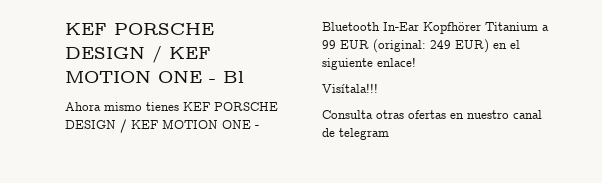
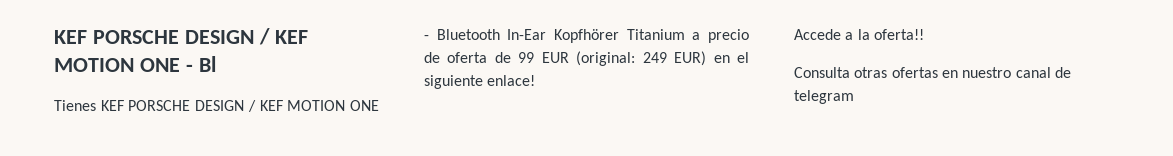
- Ahora mismo tienes KEF PORSCHE DESIGN / KEF MOTION ONE - Bluetooth In-Ear Kopfhörer Titanium a 99 EUR (original: 249 EUR) en el siguiente enlace!
+ Tienes KEF PORSCHE DESIGN / KEF MOTION ONE - Bluetooth In-Ear Kopfhörer Titanium a precio de oferta de 99 EUR (original: 249 EUR) en el siguiente enlace!
- Visítala!!!
+ Accede a la oferta!!

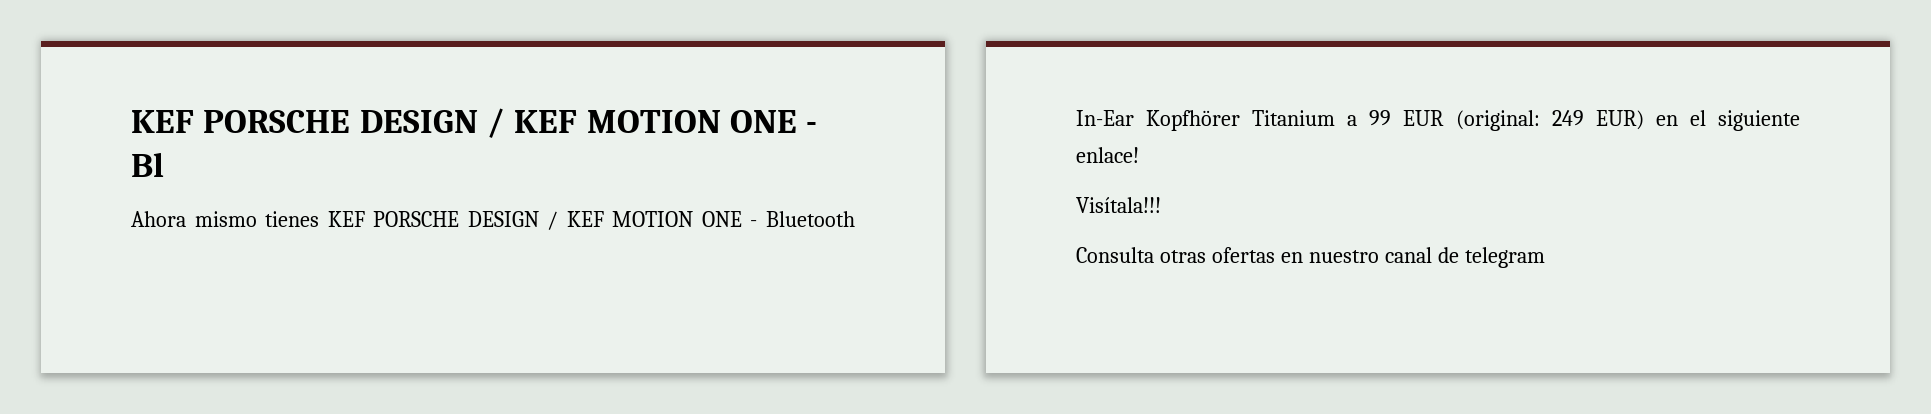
- Tienes KEF PORSCHE DESIGN / KEF MOTION ONE - Bluetooth In-Ear Kopfhörer Titanium a precio de oferta de 99 EUR (original: 249 EUR) en el siguiente enlace!
+ Ahora mismo tienes KEF PORSCHE DESIGN / KEF MOTION ONE - Bluetooth In-Ear Kopfhörer Titanium a 99 EUR (original: 249 EUR) en el siguiente enlace!
- Accede a la oferta!!
+ Visítala!!!

